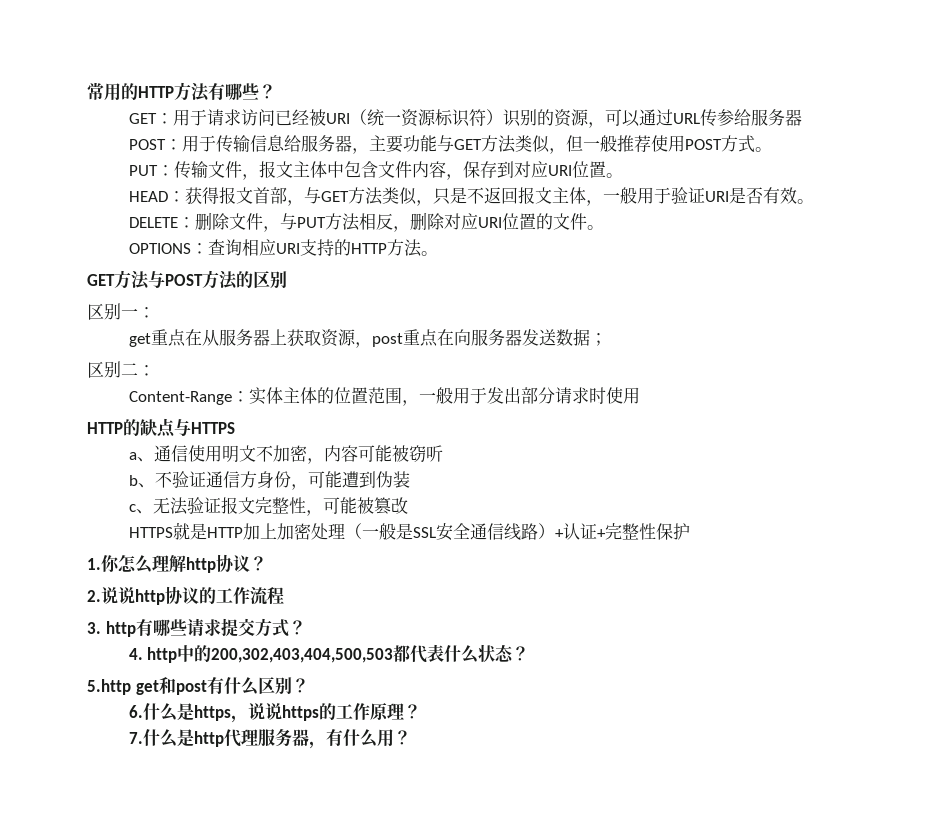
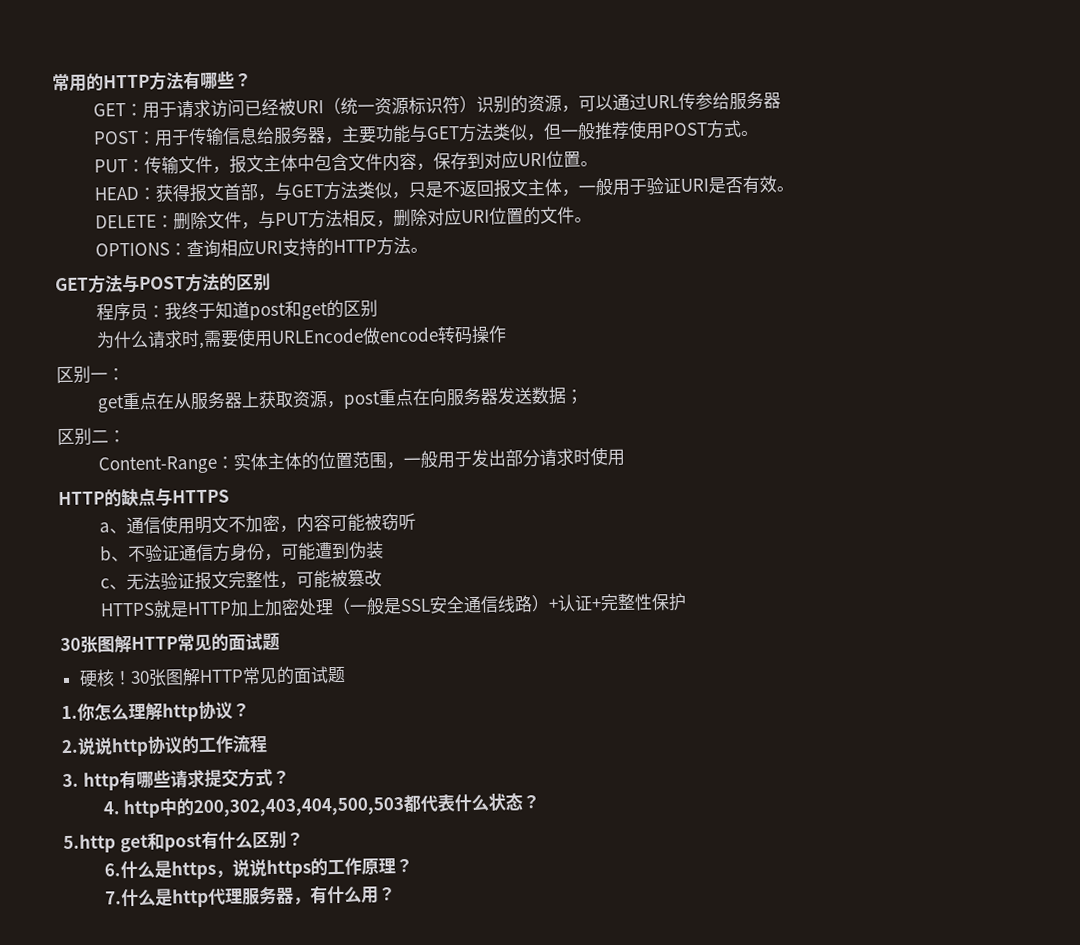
+ 程序员：我终于知道post和get的区别
+ 为什么请求时,需要使用URLEncode做encode转码操作
  HTTPS就是HTTP加上加密处理（一般是SSL安全通信线路）+认证+完整性保护
+ 30张图解HTTP常见的面试题
+ 硬核！30张图解HTTP常见的面试题

